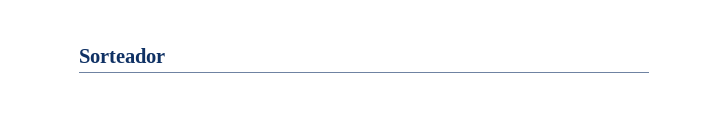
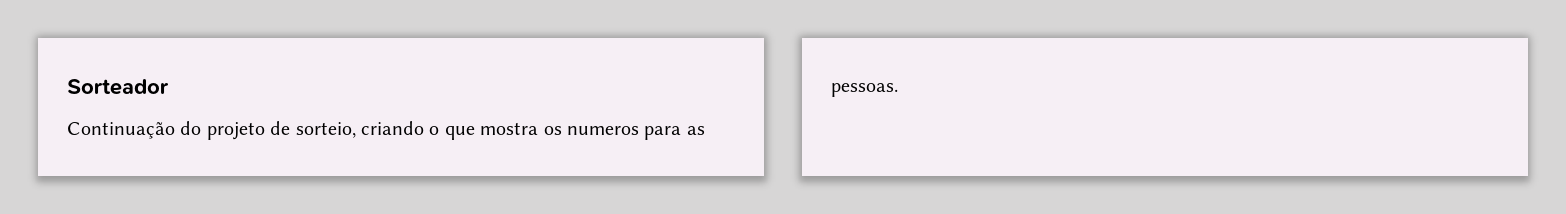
+ Continuação do projeto de sorteio, criando o que mostra os numeros para as pessoas.

